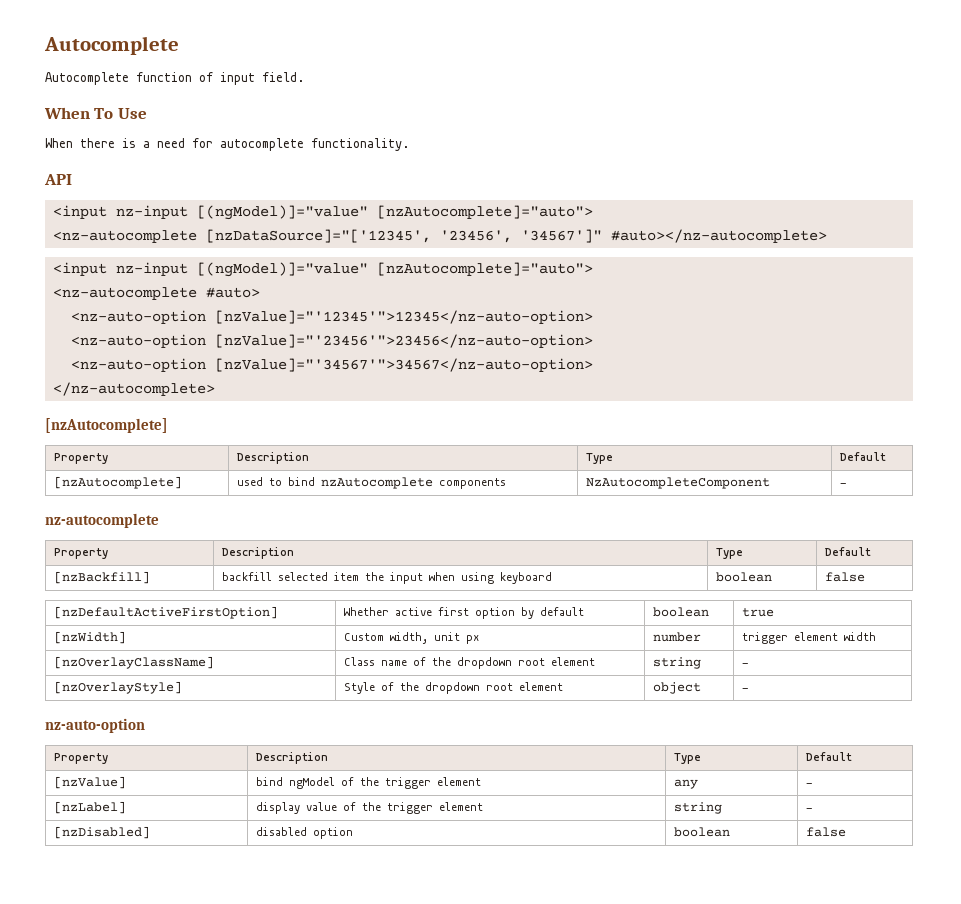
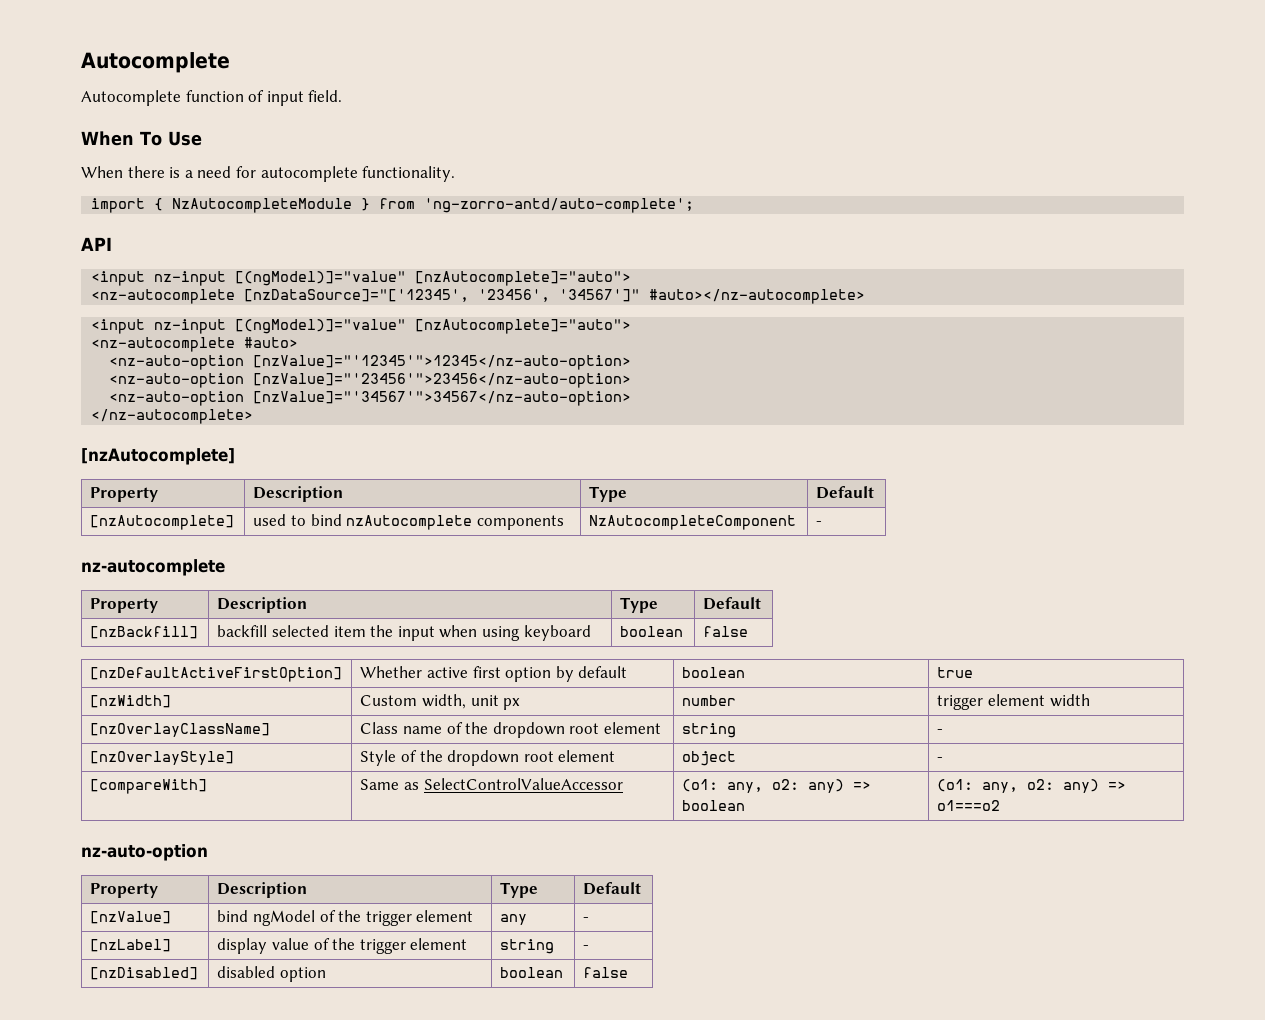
+ import { NzAutocompleteModule } from 'ng-zorro-antd/auto-complete';
+ [compareWith] | Same as SelectControlValueAccessor | (o1: any, o2: any) => boolean | (o1: any, o2: any) => o1===o2

